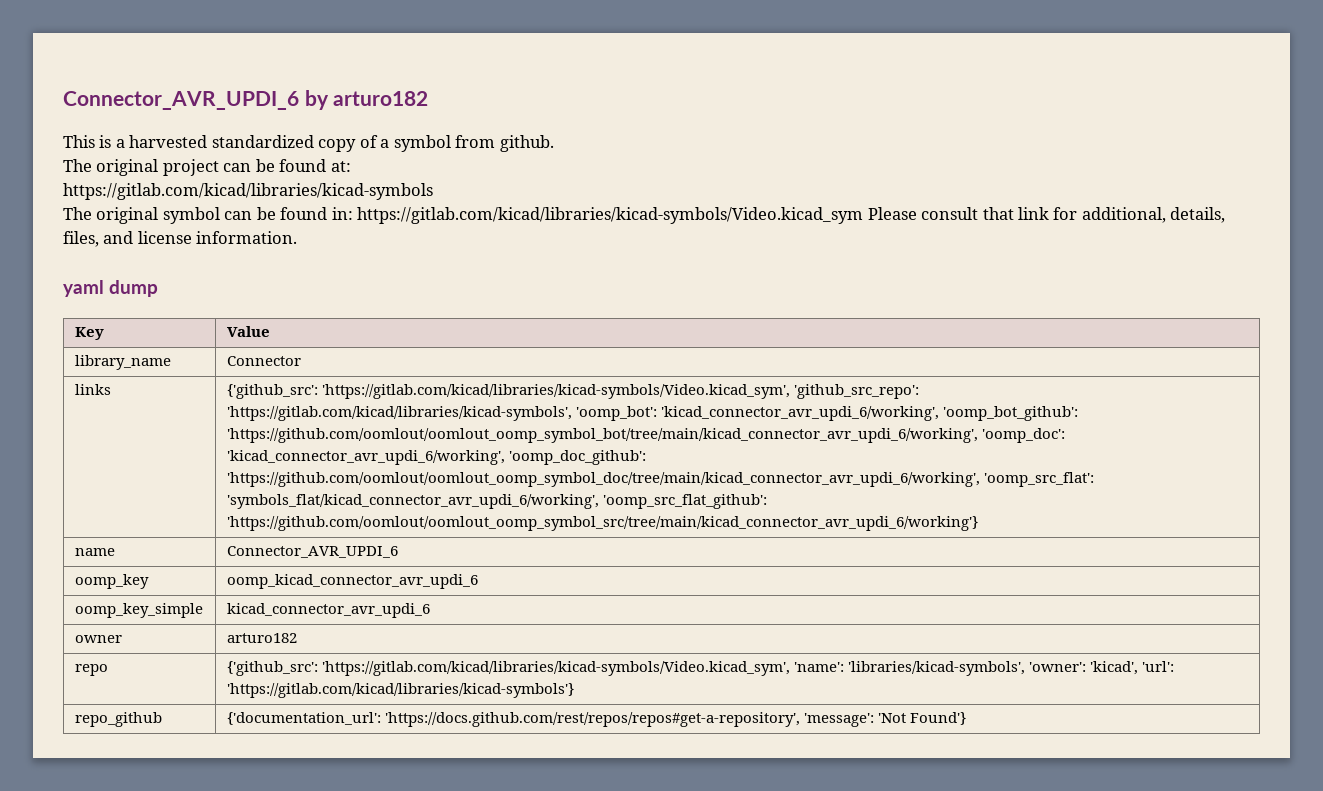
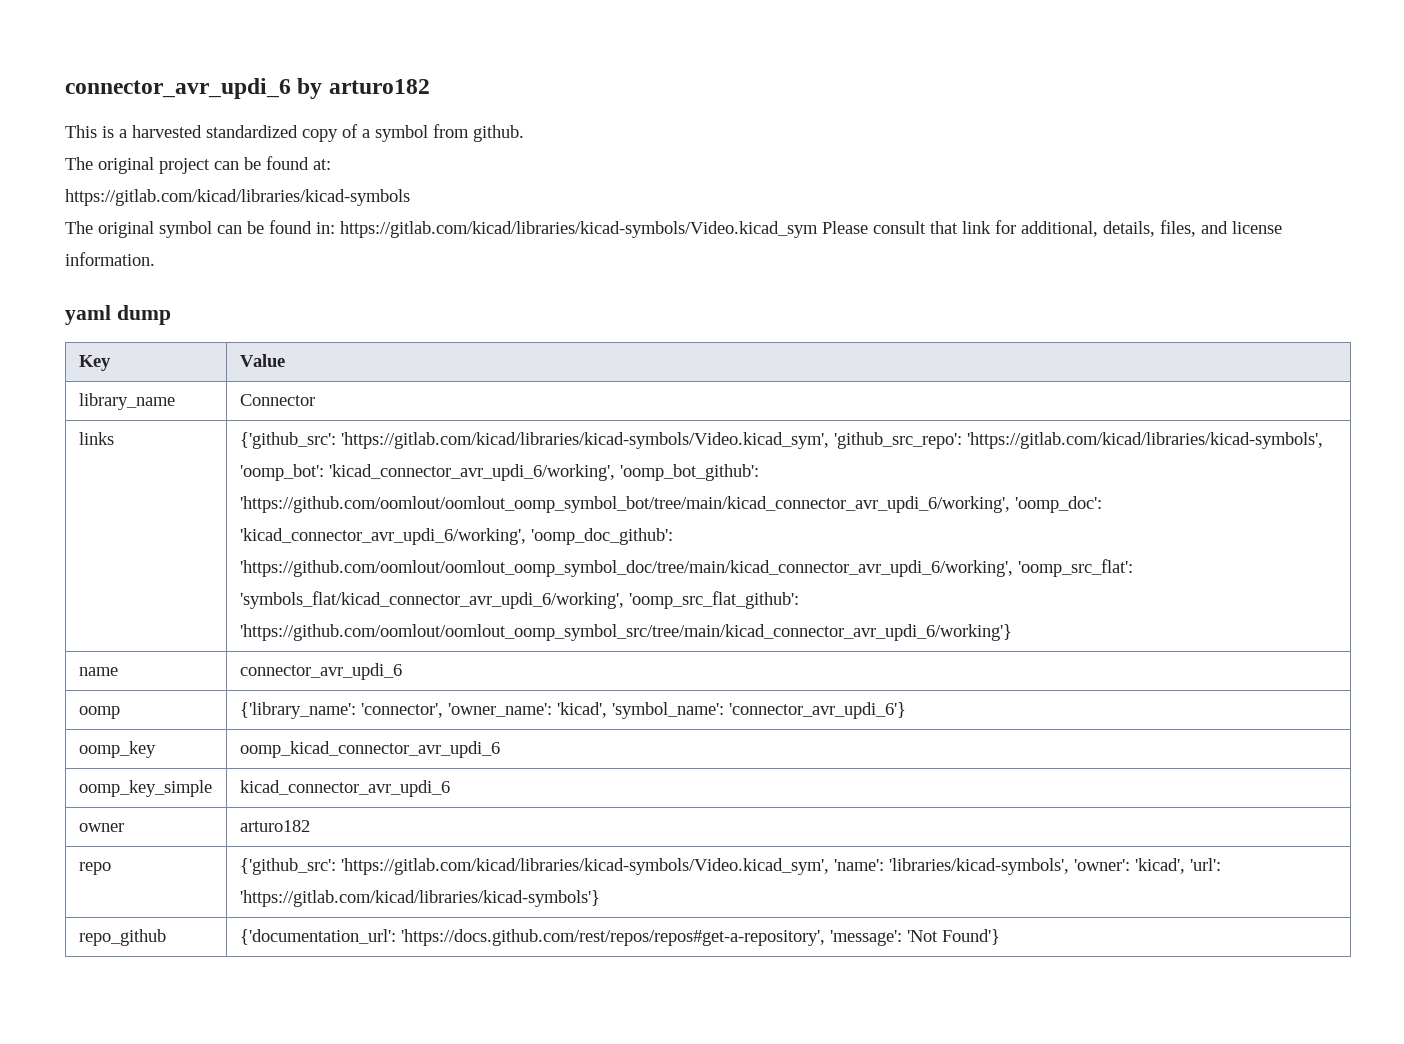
- Connector_AVR_UPDI_6 by arturo182
+ connector_avr_updi_6 by arturo182
- name | Connector_AVR_UPDI_6
+ name | connector_avr_updi_6
+ oomp | {'library_name': 'connector', 'owner_name': 'kicad', 'symbol_name': 'connector_avr_updi_6'}

